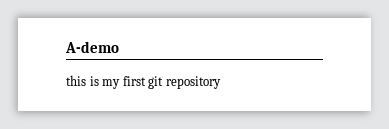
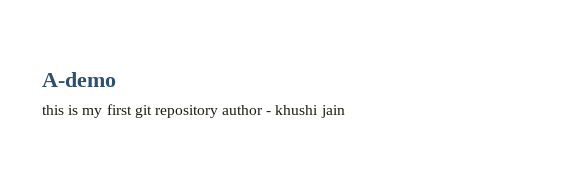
- this is my first git repository
+ this is my first git repository author - khushi jain

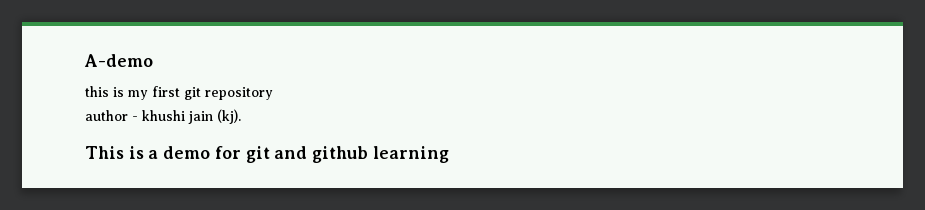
- this is my first git repository author - khushi jain
+ this is my first git repository
+ author - khushi jain (kj).
+ This is a demo for git and github learning

